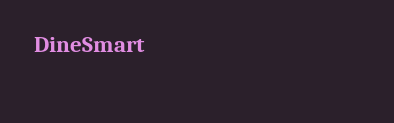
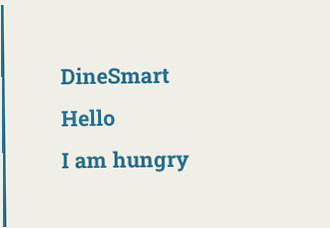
+ Hello
+ I am hungry

